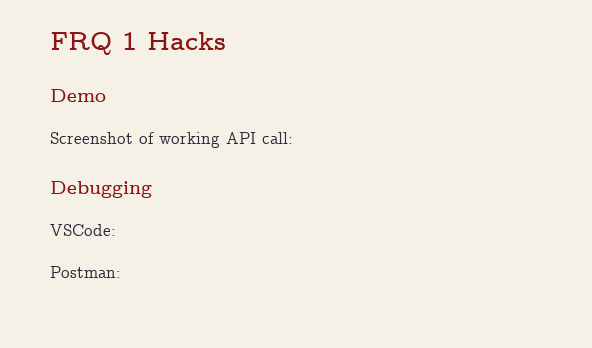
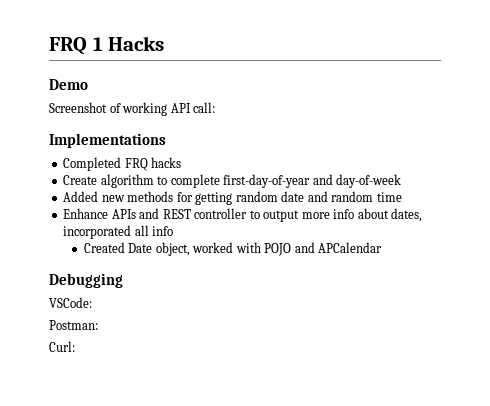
+ Implementations
+ Completed FRQ hacks
+ Create algorithm to complete first-day-of-year and day-of-week
+ Added new methods for getting random date and random time
+ Enhance APIs and REST controller to output more info about dates, incorporated all info
+ Created Date object, worked with POJO and APCalendar
+ Curl:

